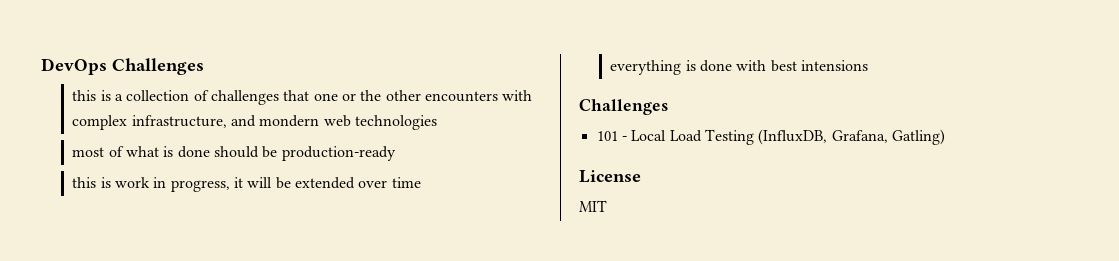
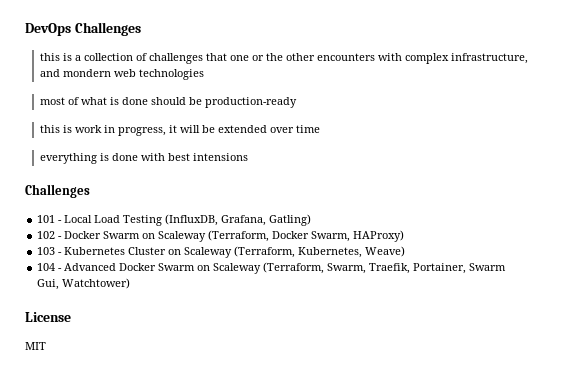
+ 102 - Docker Swarm on Scaleway (Terraform, Docker Swarm, HAProxy)
+ 103 - Kubernetes Cluster on Scaleway (Terraform, Kubernetes, Weave)
+ 104 - Advanced Docker Swarm on Scaleway (Terraform, Swarm, Traefik, Portainer, Swarm Gui, Watchtower)

